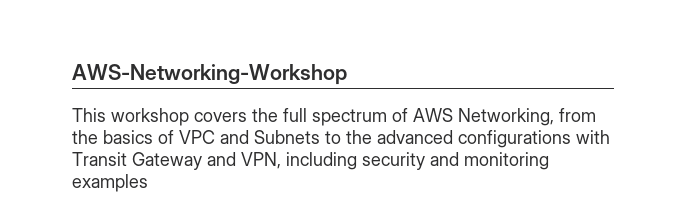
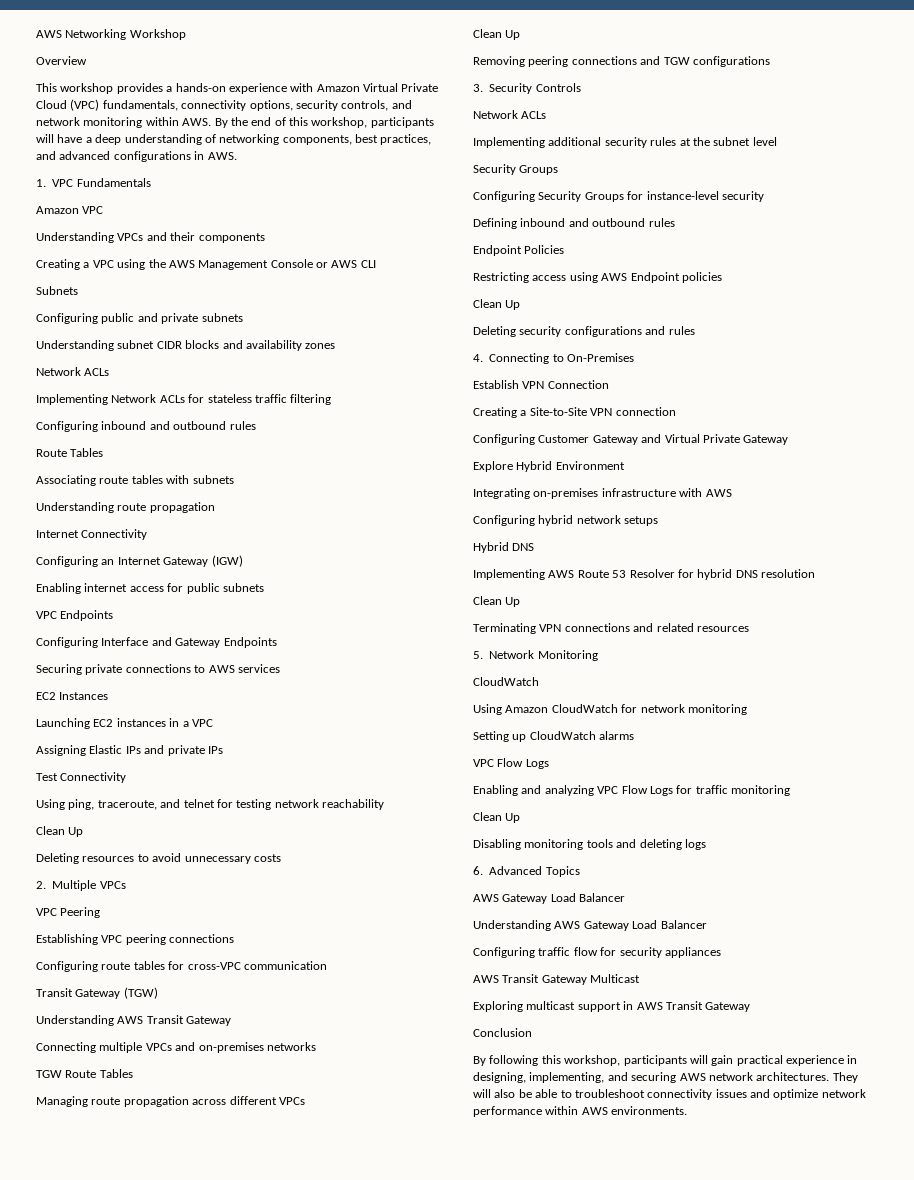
- AWS-Networking-Workshop
- This workshop covers the full spectrum of AWS Networking, from the basics of VPC and Subnets to the advanced configurations with Transit Gateway and VPN, including security and monitoring examples
+ AWS Networking Workshop
+ Overview
+ This workshop provides a hands-on experience with Amazon Virtual Private Cloud (VPC) fundamentals, connectivity options, security controls, and network monitoring within AWS. By the end of this workshop, participants will have a deep understanding of networking components, best practices, and advanced configurations in AWS.
+ 1. VPC Fundamentals
+ Amazon VPC
+ Understanding VPCs and their components
+ Creating a VPC using the AWS Management Console or AWS CLI
+ Subnets
+ Configuring public and private subnets
+ Understanding subnet CIDR blocks and availability zones
+ Network ACLs
+ Implementing Network ACLs for stateless traffic filtering
+ Configuring inbound and outbound rules
+ Route Tables
+ Associating route tables with subnets
+ Understanding route propagation
+ Internet Connectivity
+ Configuring an Internet Gateway (IGW)
+ Enabling internet access for public subnets
+ VPC Endpoints
+ Configuring Interface and Gateway Endpoints
+ Securing private connections to AWS services
+ EC2 Instances
+ Launching EC2 instances in a VPC
+ Assigning Elastic IPs and private IPs
+ Test Connectivity
+ Using ping, traceroute, and telnet for testing network reachability
+ Clean Up
+ Deleting resources to avoid unnecessary costs
+ 2. Multiple VPCs
+ VPC Peering
+ Establishing VPC peering connections
+ Configuring route tables for cross-VPC communication
+ Transit Gateway (TGW)
+ Understanding AWS Transit Gateway
+ Connecting multiple VPCs and on-premises networks
+ TGW Route Tables
+ Managing route propagation across different VPCs
+ Clean Up
+ Removing peering connections and TGW configurations
+ 3. Security Controls
+ Network ACLs
+ Implementing additional security rules at the subnet level
+ Security Groups
+ Configuring Security Groups for instance-level security
+ Defining inbound and outbound rules
+ Endpoint Policies
+ Restricting access using AWS Endpoint policies
+ Clean Up
+ Deleting security configurations and rules
+ 4. Connecting to On-Premises
+ Establish VPN Connection
+ Creating a Site-to-Site VPN connection
+ Configuring Customer Gateway and Virtual Private Gateway
+ Explore Hybrid Environment
+ Integrating on-premises infrastructure with AWS
+ Configuring hybrid network setups
+ Hybrid DNS
+ Implementing AWS Route 53 Resolver for hybrid DNS resolution
+ Clean Up
+ Terminating VPN connections and related resources
+ 5. Network Monitoring
+ CloudWatch
+ Using Amazon CloudWatch for network monitoring
+ Setting up CloudWatch alarms
+ VPC Flow Logs
+ Enabling and analyzing VPC Flow Logs for traffic monitoring
+ Clean Up
+ Disabling monitoring tools and deleting logs
+ 6. Advanced Topics
+ AWS Gateway Load Balancer
+ Understanding AWS Gateway Load Balancer
+ Configuring traffic flow for security appliances
+ AWS Transit Gateway Multicast
+ Exploring multicast support in AWS Transit Gateway
+ Conclusion
+ By following this workshop, participants will gain practical experience in designing, implementing, and securing AWS network architectures. They will also be able to troubleshoot connectivity issues and optimize network performance within AWS environments.

